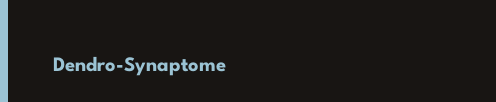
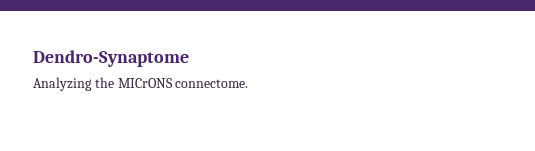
+ Analyzing the MICrONS connectome.

